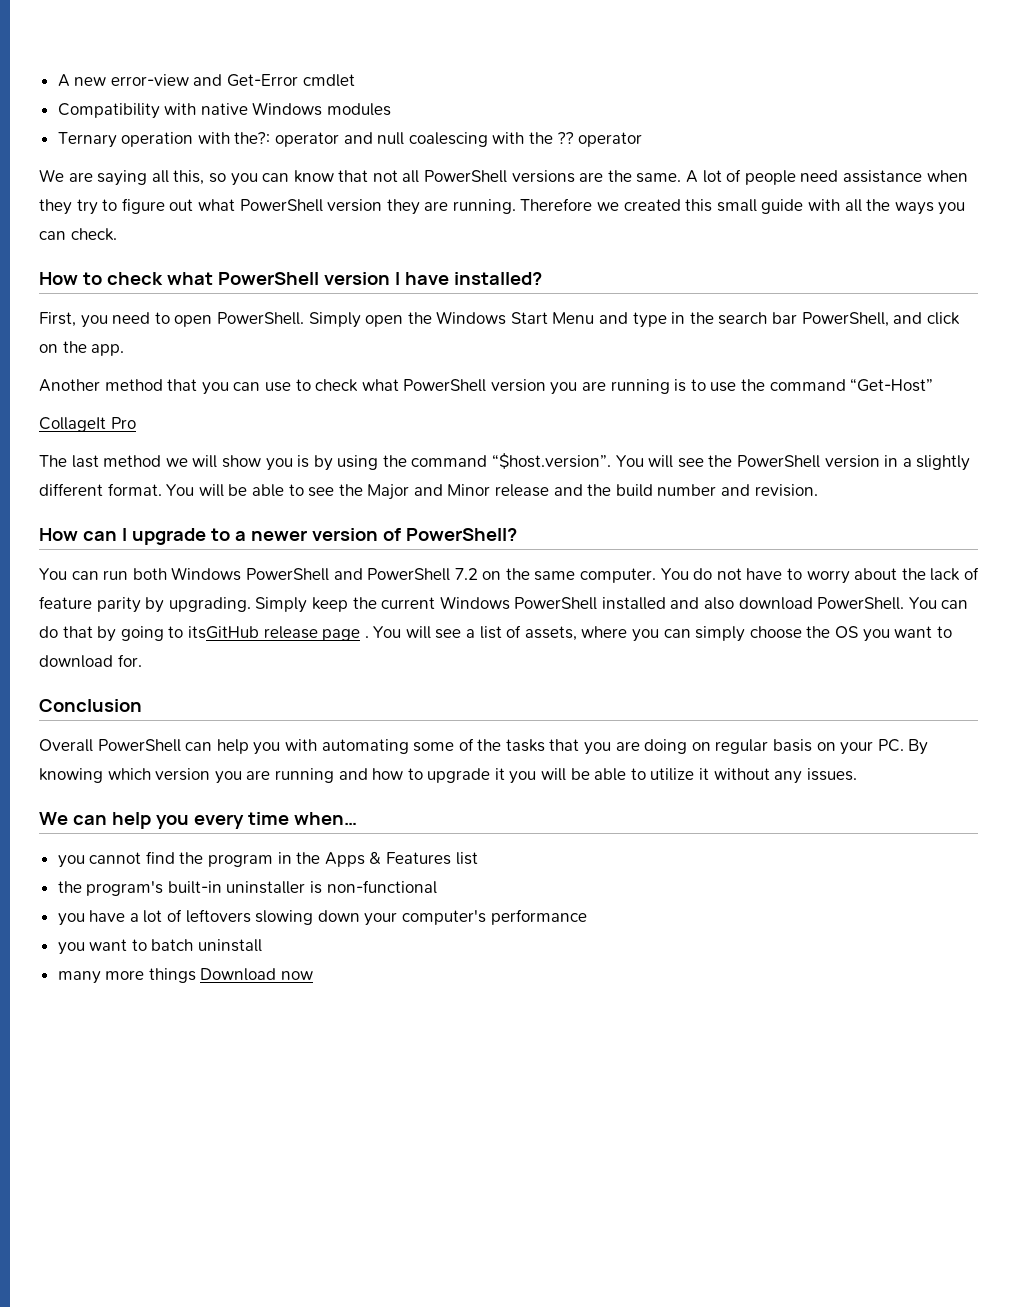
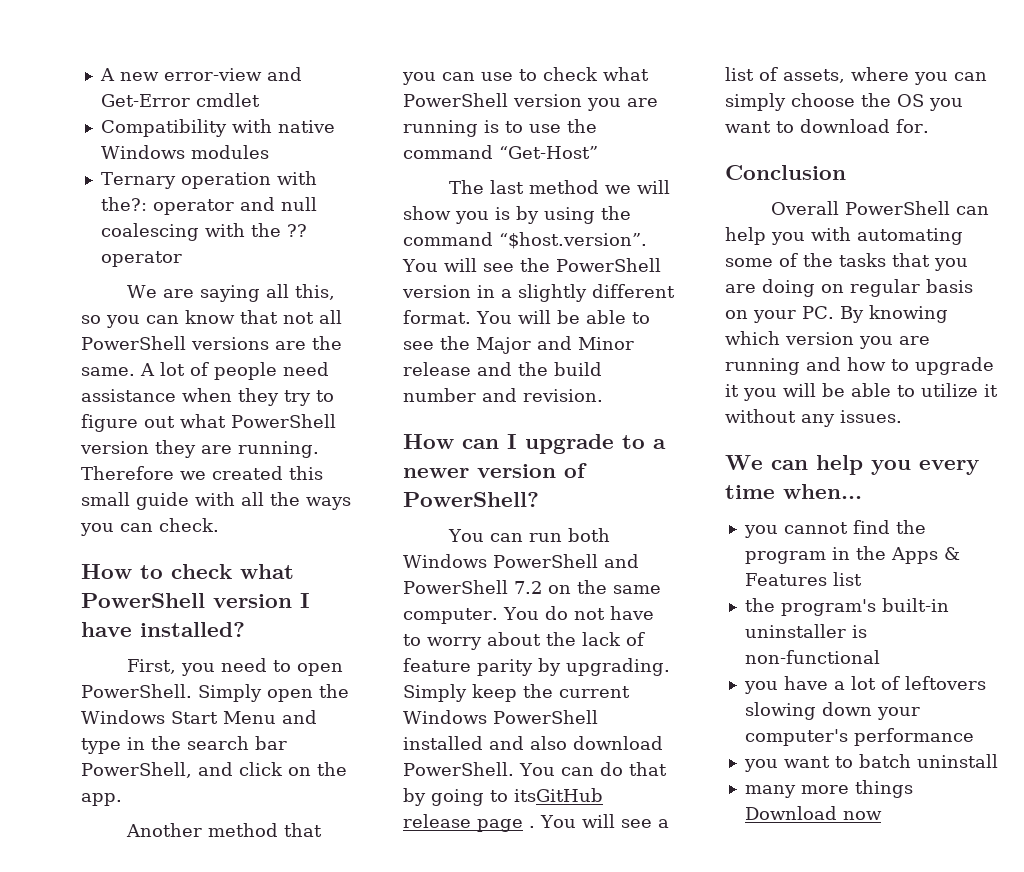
- CollageIt Pro

